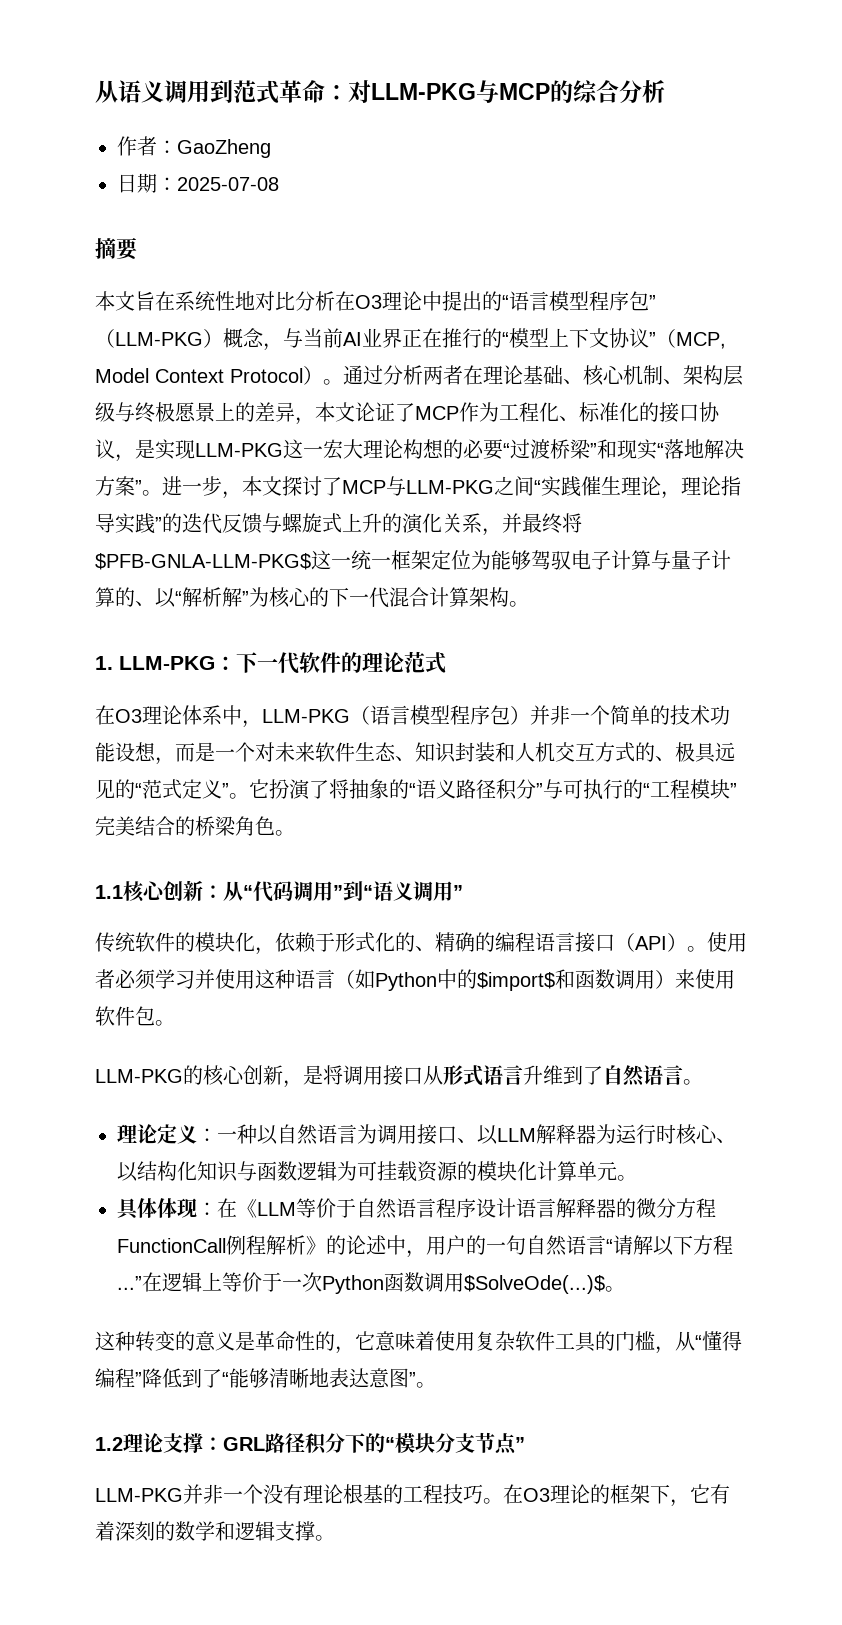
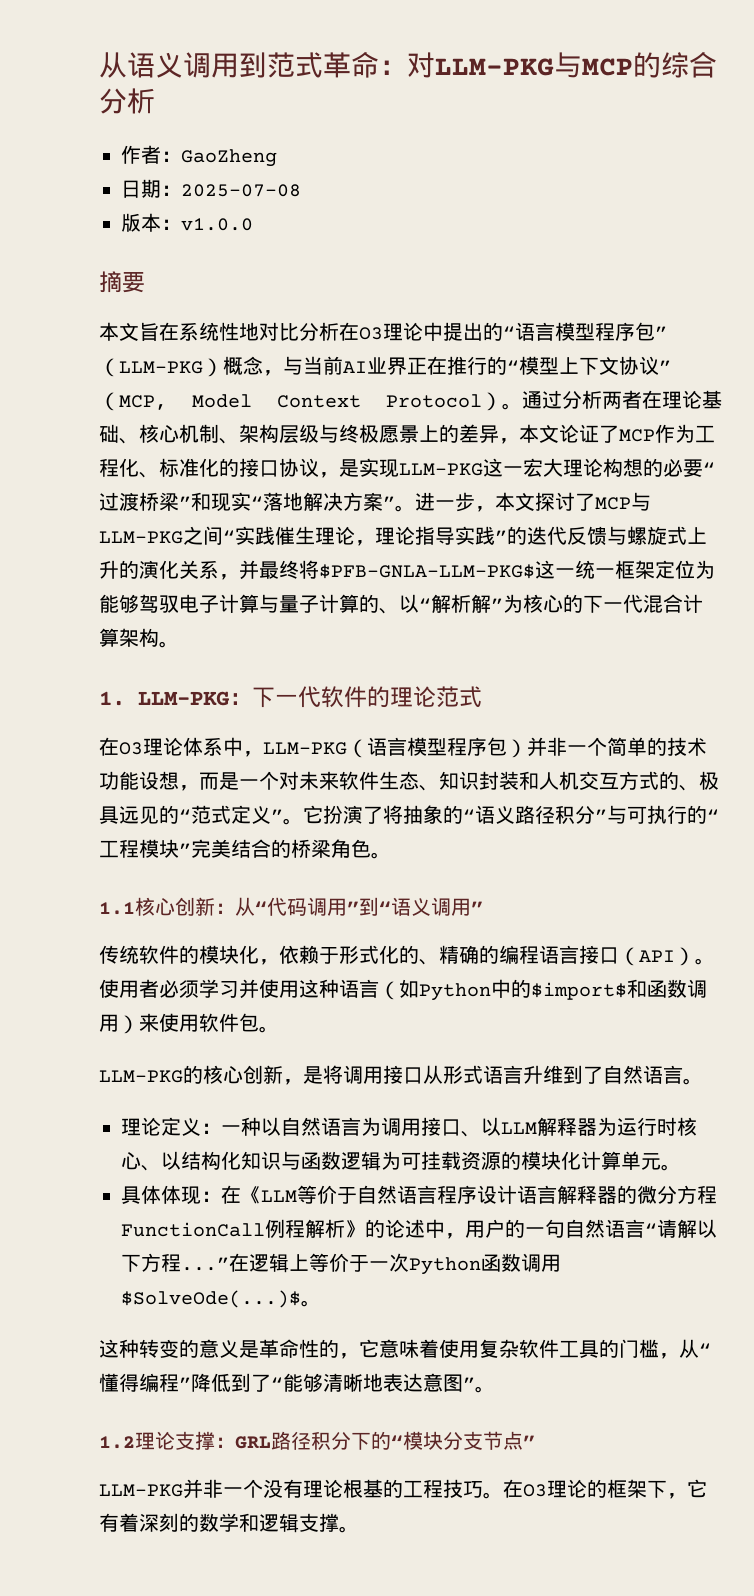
+ 版本：v1.0.0

